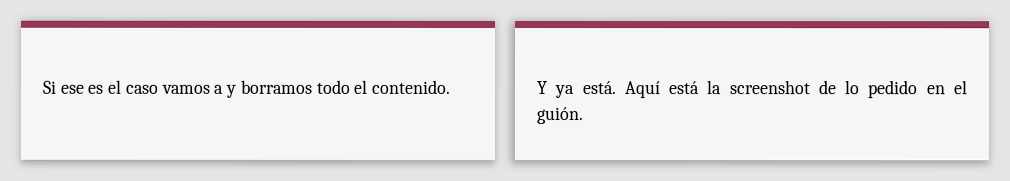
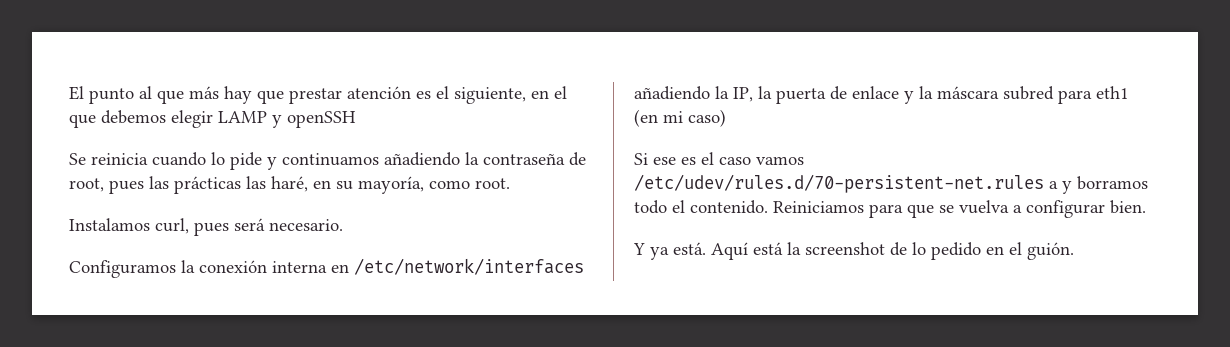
+ El punto al que más hay que prestar atención es el siguiente, en el que debemos elegir LAMP y openSSH
+ Se reinicia cuando lo pide y continuamos añadiendo la contraseña de root, pues las prácticas las haré, en su mayoría, como root.
+ Instalamos curl, pues será necesario.
+ Configuramos la conexión interna en /etc/network/interfaces añadiendo la IP, la puerta de enlace y la máscara subred para eth1 (en mi caso)
- Si ese es el caso vamos a y borramos todo el contenido.
+ Si ese es el caso vamos /etc/udev/rules.d/70-persistent-net.rules a y borramos todo el contenido. Reiniciamos para que se vuelva a configurar bien.

